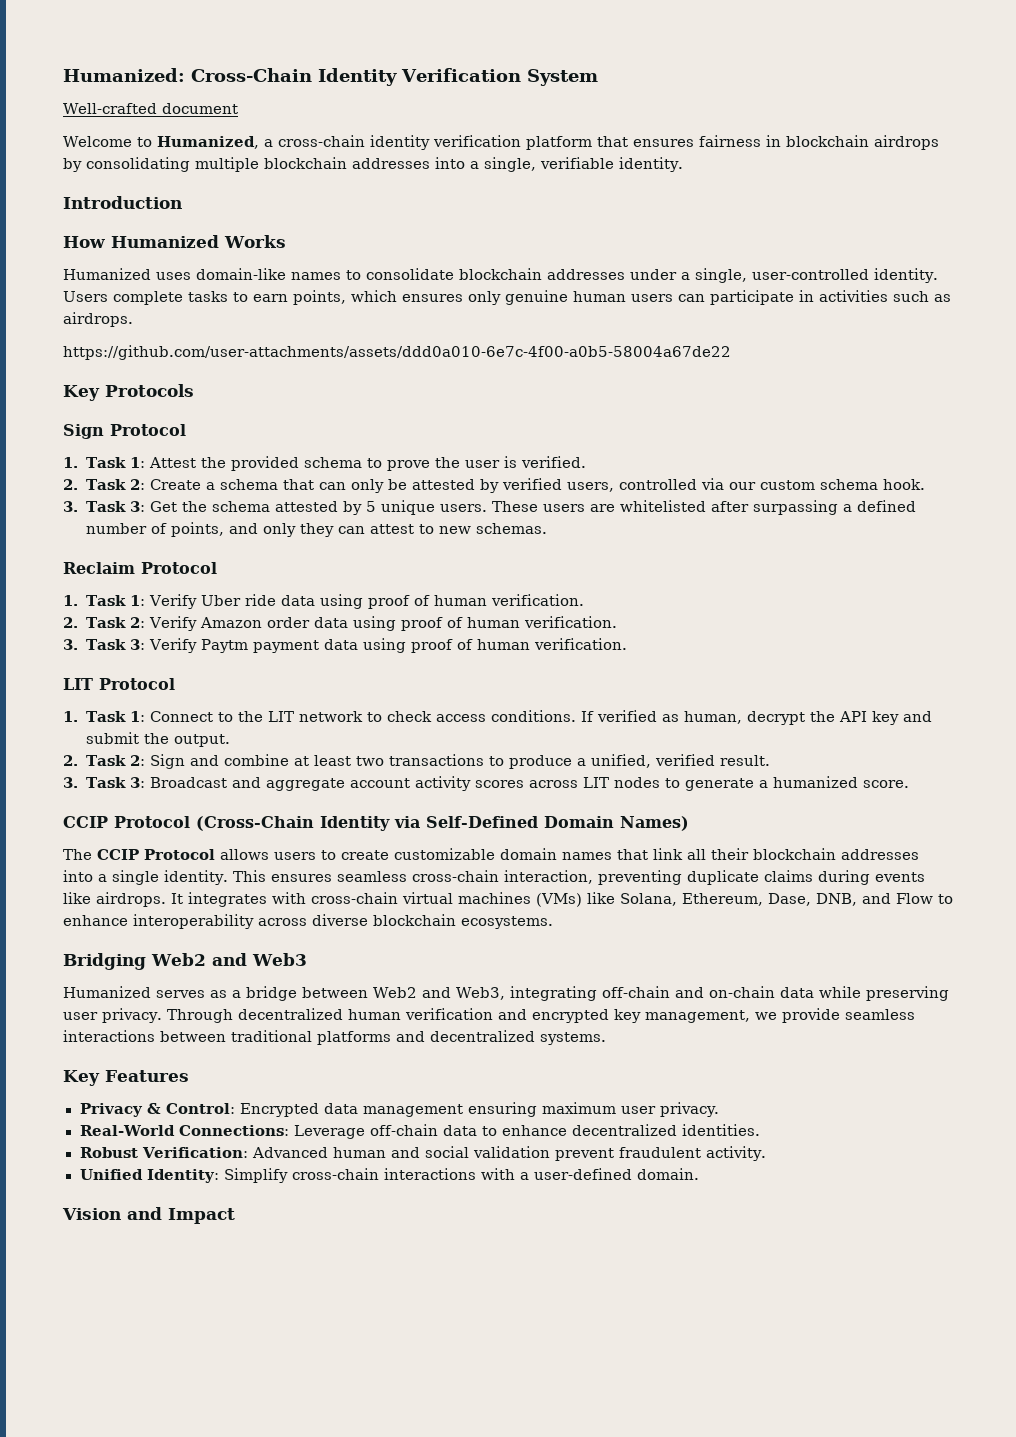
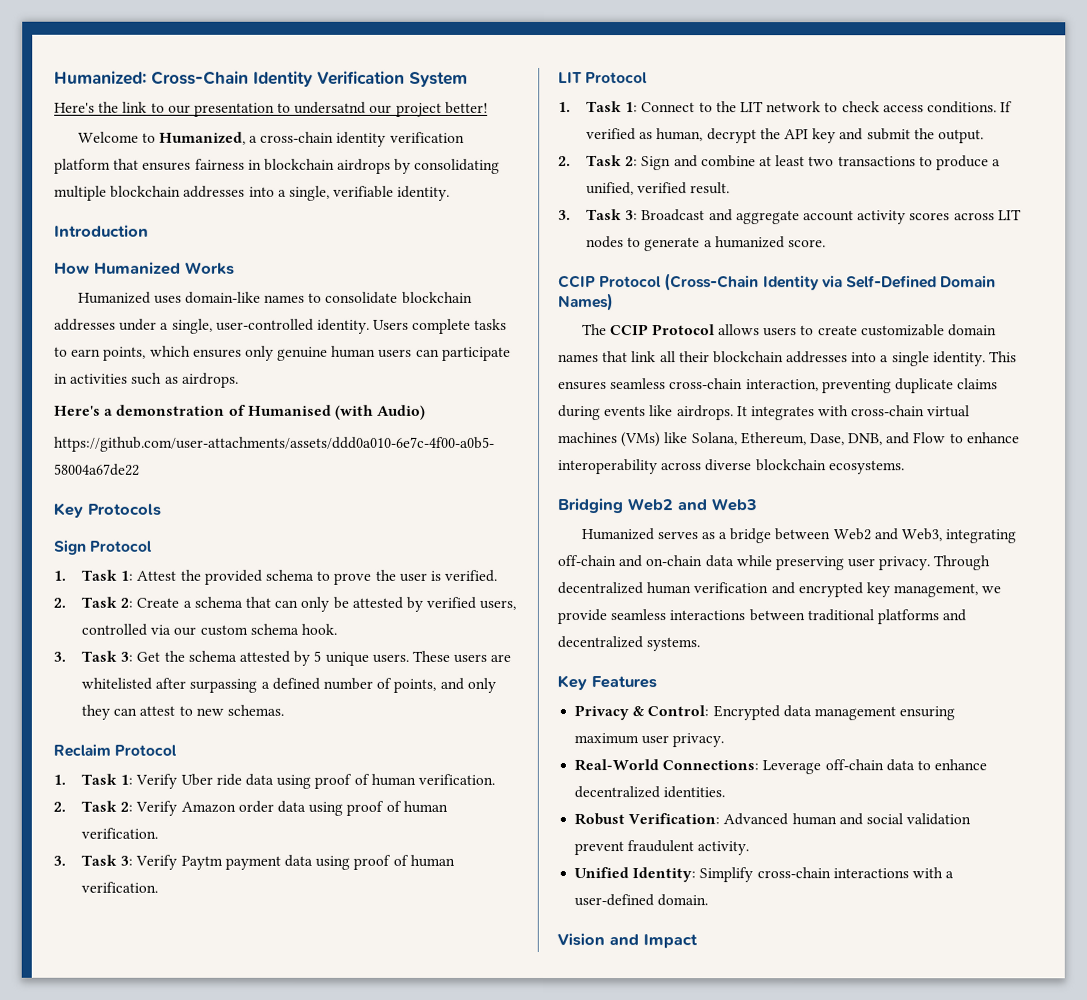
- Well-crafted document
+ Here's the link to our presentation to undersatnd our project better!
+ Here's a demonstration of Humanised (with Audio)

